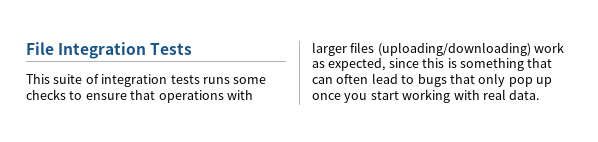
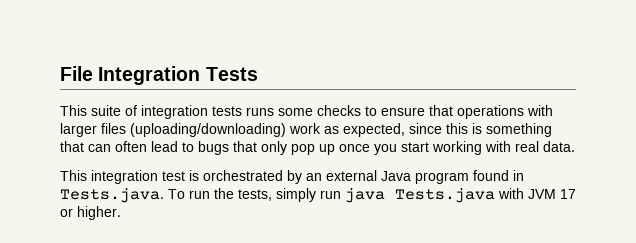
+ This integration test is orchestrated by an external Java program found in Tests.java. To run the tests, simply run java Tests.java with JVM 17 or higher.

